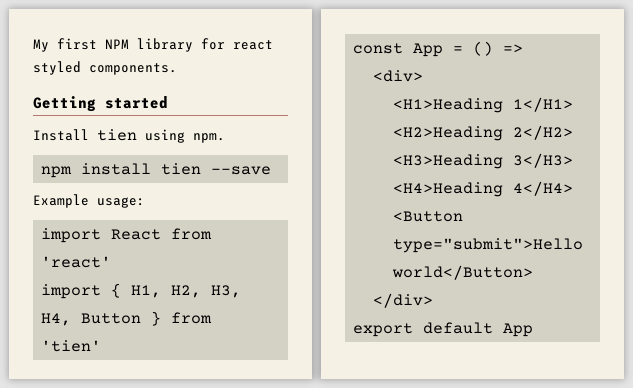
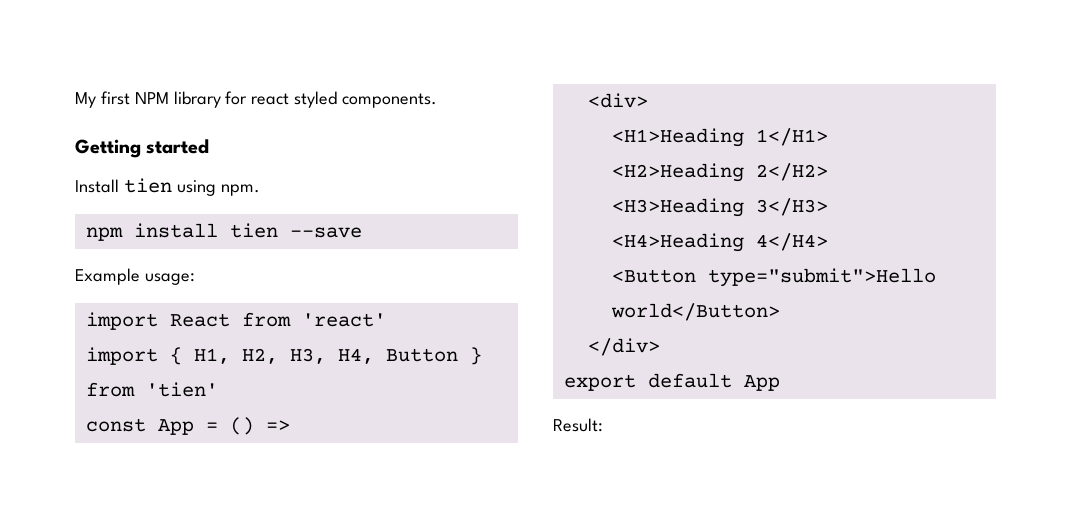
+ Result:

